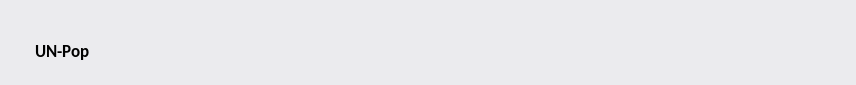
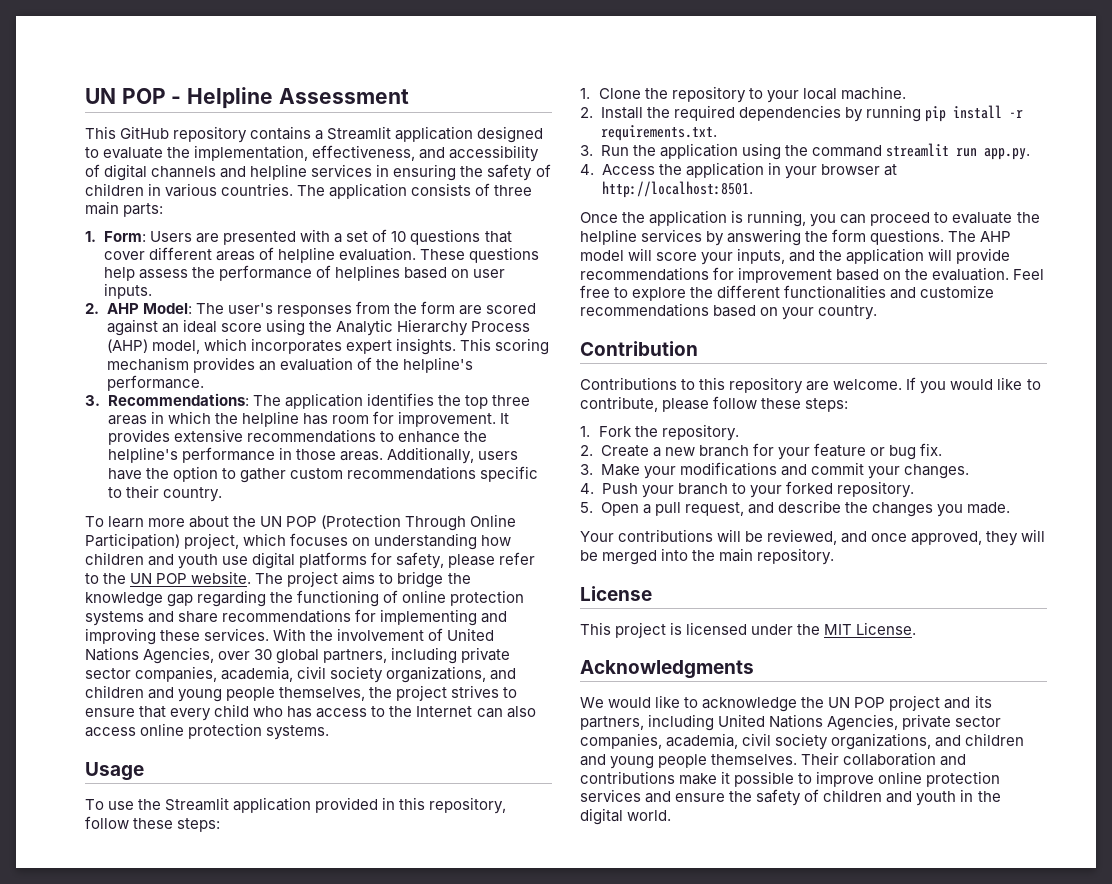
- UN-Pop
+ UN POP - Helpline Assessment
+ This GitHub repository contains a Streamlit application designed to evaluate the implementation, effectiveness, and accessibility of digital channels and helpline services in ensuring the safety of children in various countries. The application consists of three main parts:
+ 1. Form: Users are presented with a set of 10 questions that cover different areas of helpline evaluation. These questions help assess the performance of helplines based on user inputs.
+ 2. AHP Model: The user's responses from the form are scored against an ideal score using the Analytic Hierarchy Process (AHP) model, which incorporates expert insights. This scoring mechanism provides an evaluation of the helpline's performance.
+ 3. Recommendations: The application identifies the top three areas in which the helpline has room for improvement. It provides extensive recommendations to enhance the helpline's performance in those areas. Additionally, users have the option to gather custom recommendations specific to their country.
+ To learn more about the UN POP (Protection Through Online Participation) project, which focuses on understanding how children and youth use digital platforms for safety, please refer to the UN POP website. The project aims to bridge the knowledge gap regarding the functioning of online protection systems and share recommendations for implementing and improving these services. With the involvement of United Nations Agencies, over 30 global partners, including private sector companies, academia, civil society organizations, and children and young people themselves, the project strives to ensure that every child who has access to the Internet can also access online protection systems.
+ Usage
+ To use the Streamlit application provided in this repository, follow these steps:
+ 1. Clone the repository to your local machine.
+ 2. Install the required dependencies by running pip install -r requirements.txt.
+ 3. Run the application using the command streamlit run app.py.
+ 4. Access the application in your browser at http://localhost:8501.
+ Once the application is running, you can proceed to evaluate the helpline services by answering the form questions. The AHP model will score your inputs, and the application will provide recommendations for improvement based on the evaluation. Feel free to explore the different functionalities and customize recommendations based on your country.
+ Contribution
+ Contributions to this repository are welcome. If you would like to contribute, please follow these steps:
+ 1. Fork the repository.
+ 2. Create a new branch for your feature or bug fix.
+ 3. Make your modifications and commit your changes.
+ 4. Push your branch to your forked repository.
+ 5. Open a pull request, and describe the changes you made.
+ Your contributions will be reviewed, and once approved, they will be merged into the main repository.
+ License
+ This project is licensed under the MIT License.
+ Acknowledgments
+ We would like to acknowledge the UN POP project and its partners, including United Nations Agencies, private sector companies, academia, civil society organizations, and children and young people themselves. Their collaboration and contributions make it possible to improve online protection services and ensure the safety of children and youth in the digital world.

